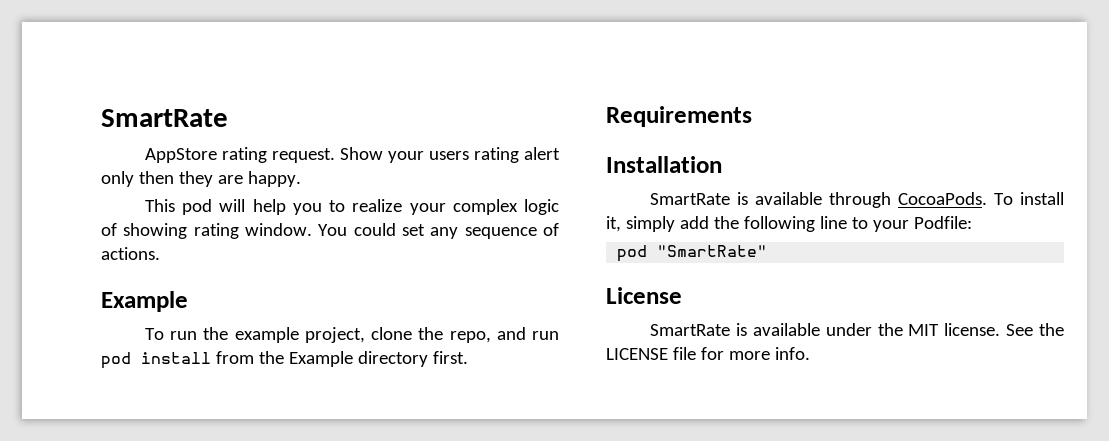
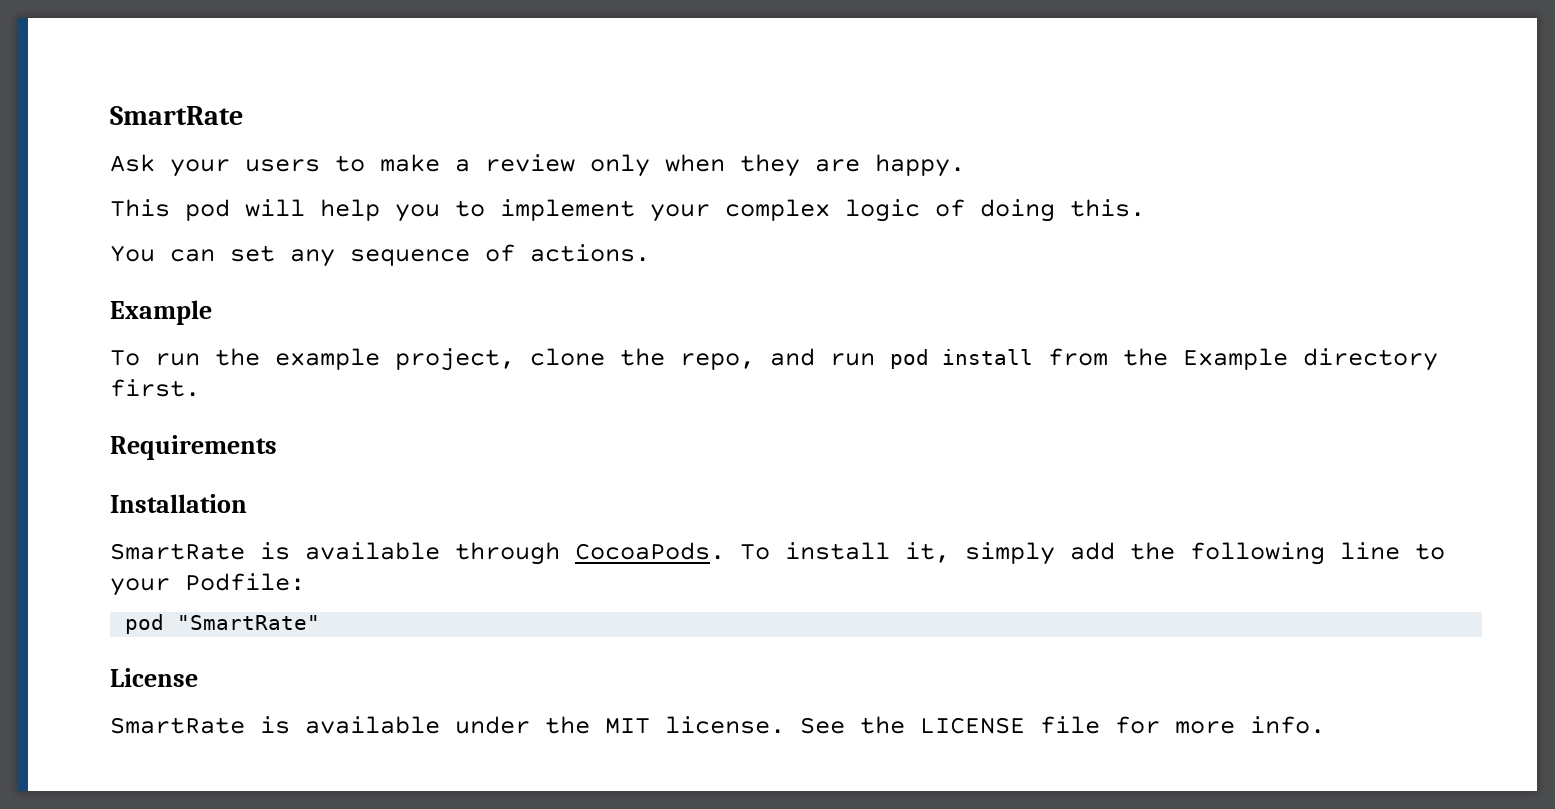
- AppStore rating request. Show your users rating alert only then they are happy.
+ Ask your users to make a review only when they are happy.
- This pod will help you to realize your complex logic of showing rating window. You could set any sequence of actions.
+ This pod will help you to implement your complex logic of doing this.
+ You can set any sequence of actions.

